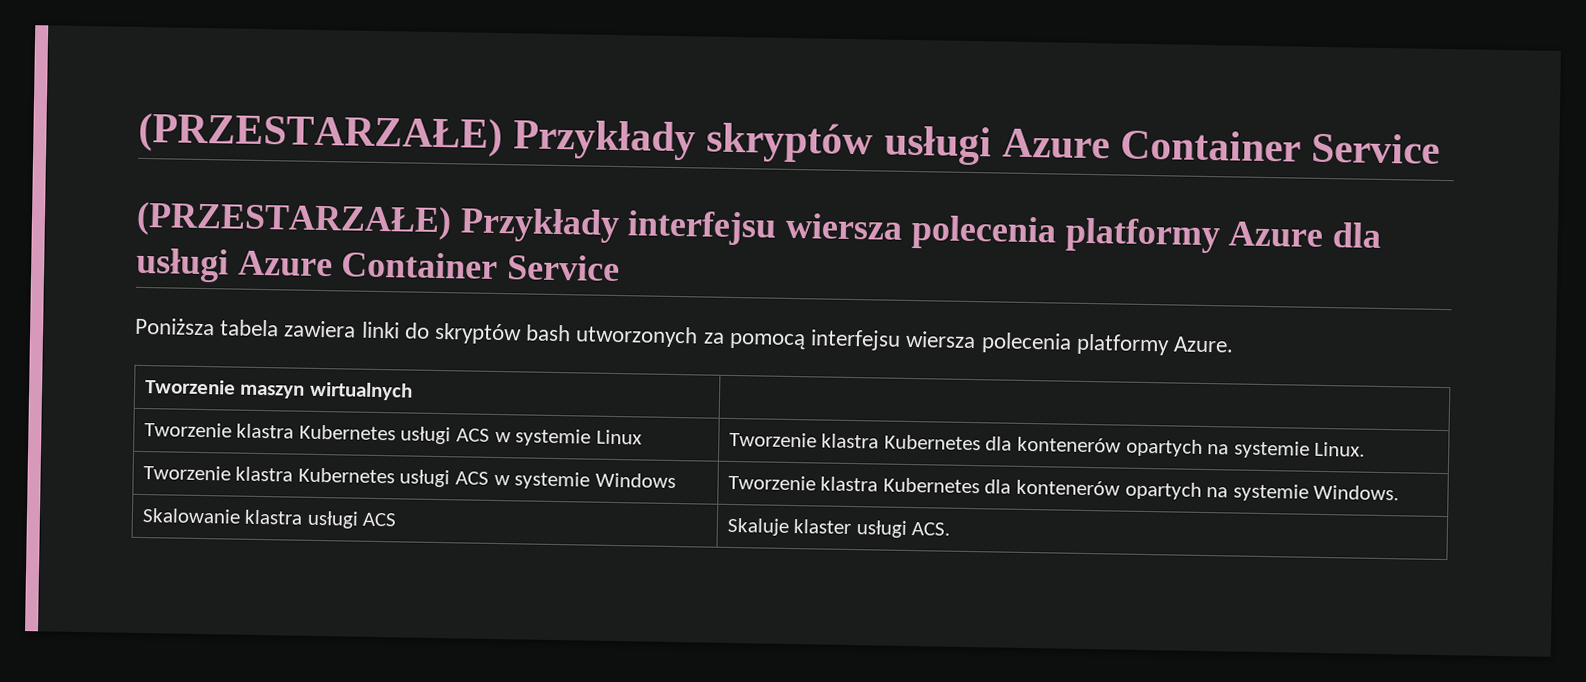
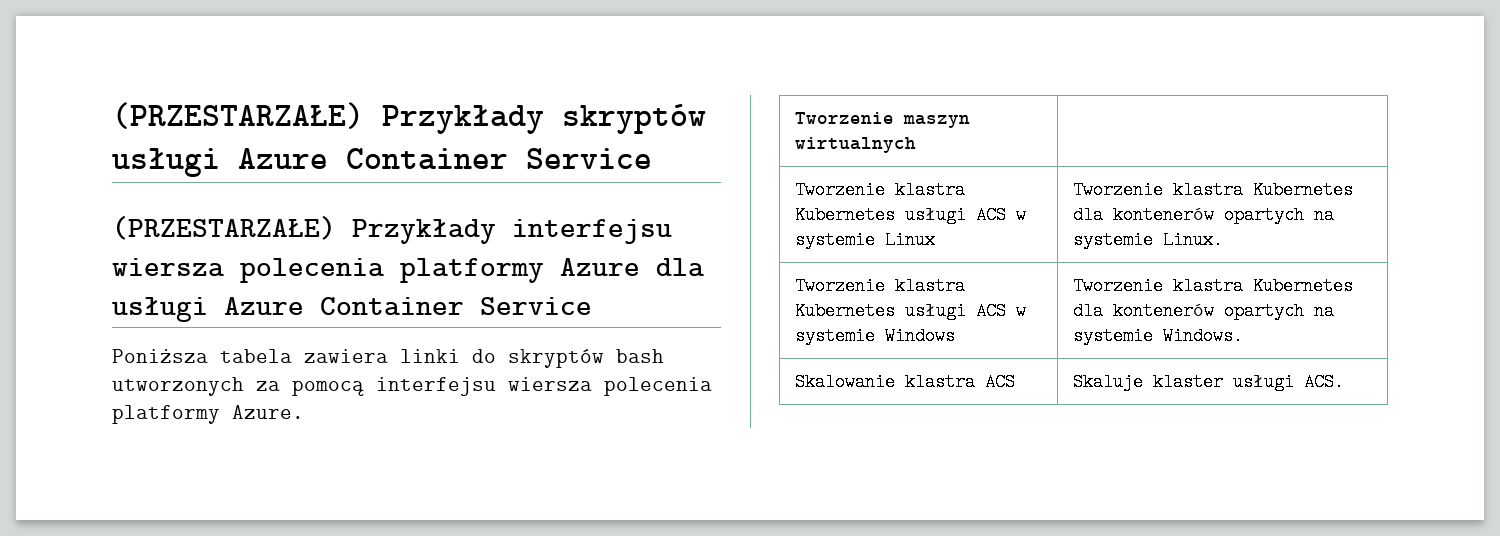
- Skalowanie klastra usługi ACS | Skaluje klaster usługi ACS.
+ Skalowanie klastra ACS | Skaluje klaster usługi ACS.

